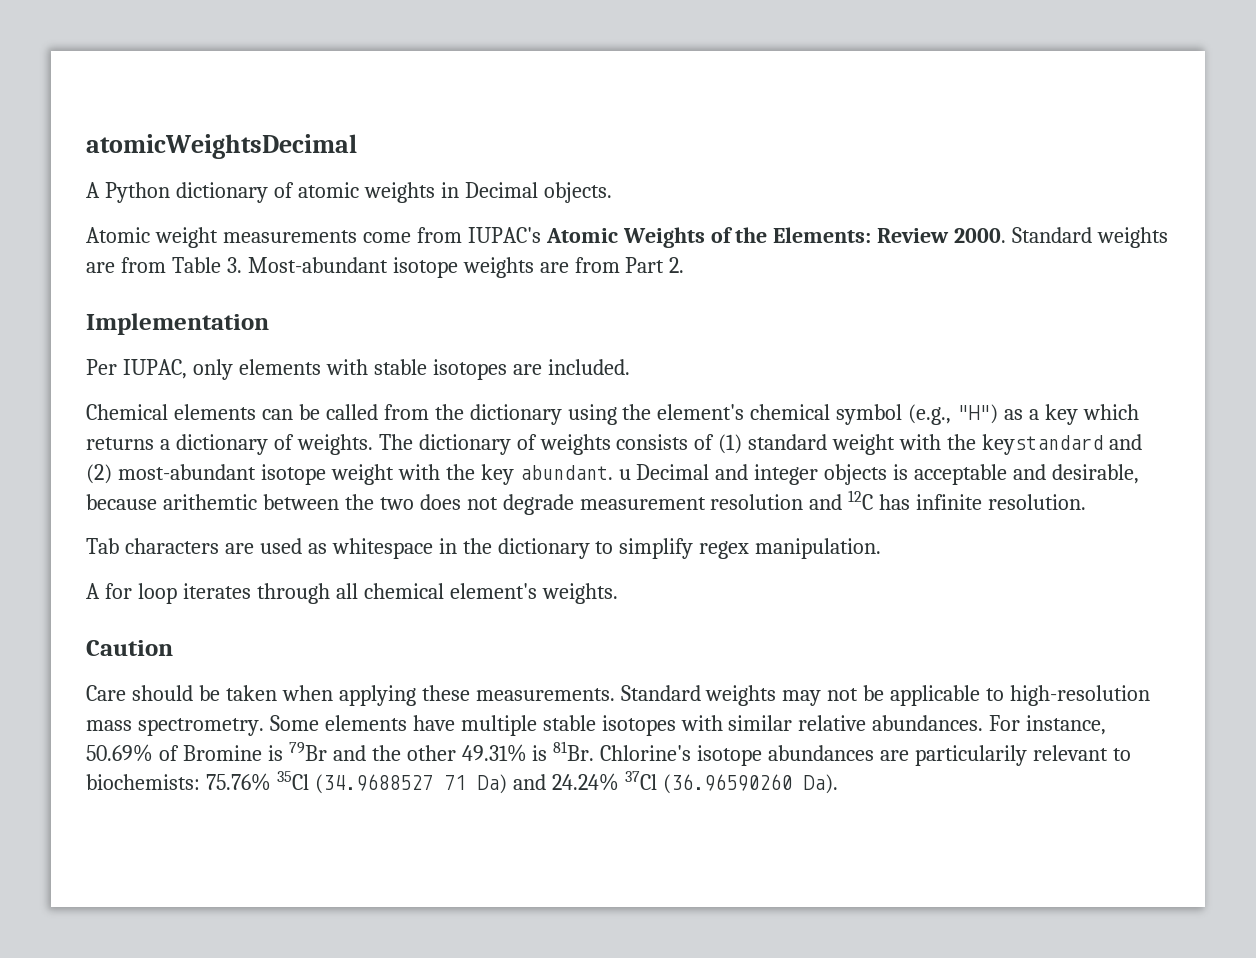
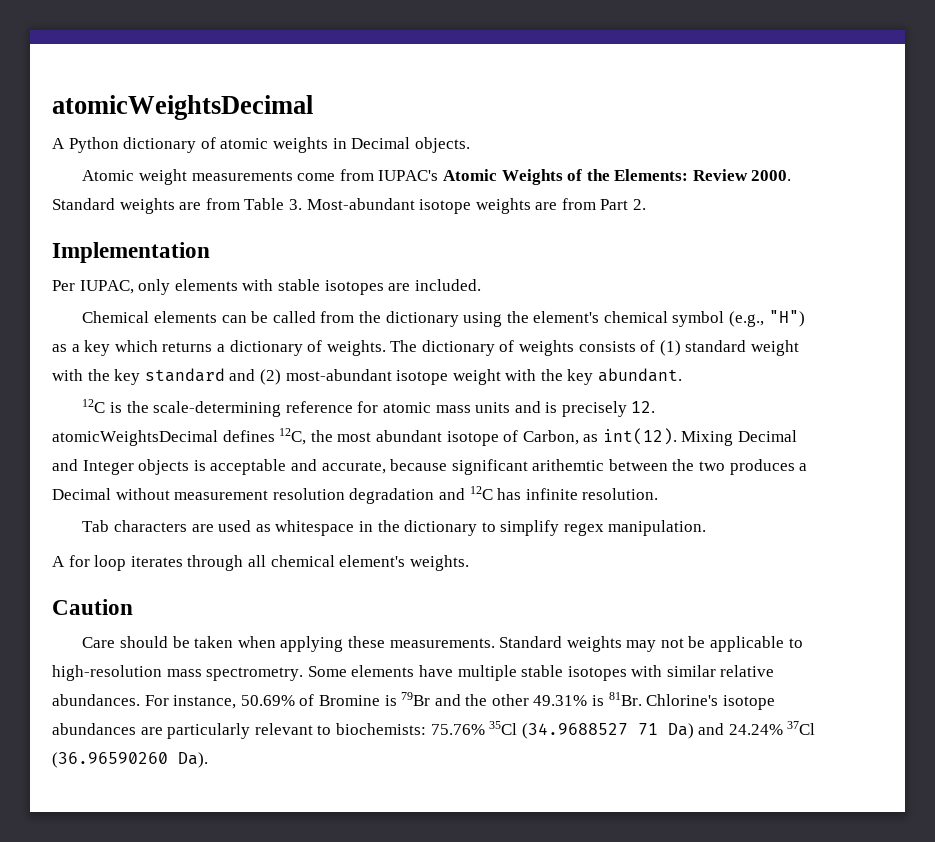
- The dictionary of weights consists of (1) standard weight with the keystandard and (2) most-abundant isotope weight with the key abundant. u Decimal and integer objects is acceptable and desirable, because arithemtic between the two does not degrade measurement resolution and 12C has infinite resolution.
+ The dictionary of weights consists of (1) standard weight with the key standard and (2) most-abundant isotope weight with the key abundant.
+ 12C is the scale-determining reference for atomic mass units and is precisely 12. atomicWeightsDecimal defines 12C, the most abundant isotope of Carbon, as int(12). Mixing Decimal and Integer objects is acceptable and accurate, because significant arithemtic between the two produces a Decimal without measurement resolution degradation and 12C has infinite resolution.
- Chlorine's isotope abundances are particularily relevant to biochemists: 75.76% 35Cl (34.9688527 71 Da) and 24.24% 37Cl (36.96590260 Da).
+ Chlorine's isotope abundances are particularly relevant to biochemists: 75.76% 35Cl (34.9688527 71 Da) and 24.24% 37Cl (36.96590260 Da).

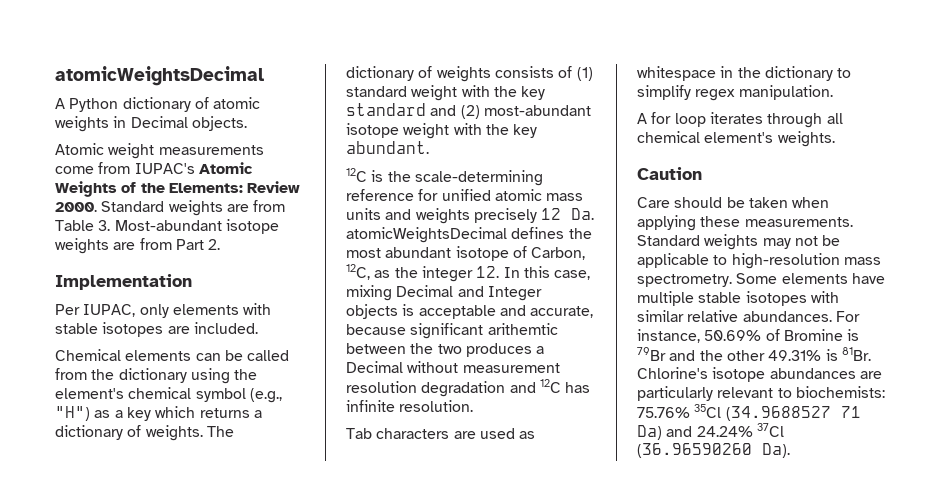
- 12C is the scale-determining reference for atomic mass units and is precisely 12. atomicWeightsDecimal defines 12C, the most abundant isotope of Carbon, as int(12). Mixing Decimal and Integer objects is acceptable and accurate, because significant arithemtic between the two produces a Decimal without measurement resolution degradation and 12C has infinite resolution.
+ 12C is the scale-determining reference for unified atomic mass units and weights precisely 12 Da. atomicWeightsDecimal defines the most abundant isotope of Carbon, 12C, as the integer 12. In this case, mixing Decimal and Integer objects is acceptable and accurate, because significant arithemtic between the two produces a Decimal without measurement resolution degradation and 12C has infinite resolution.

